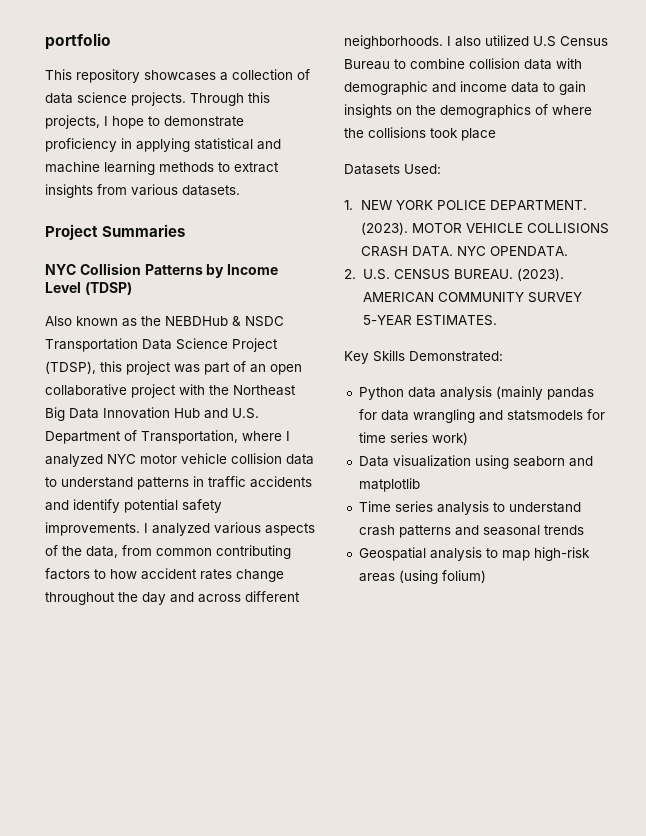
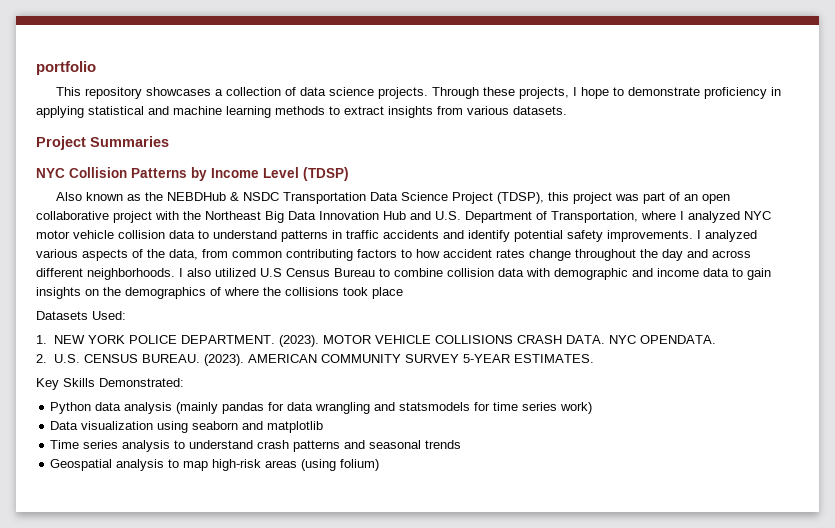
- Through this projects, I hope to demonstrate proficiency in applying statistical and machine learning methods to extract insights from various datasets.
+ Through these projects, I hope to demonstrate proficiency in applying statistical and machine learning methods to extract insights from various datasets.

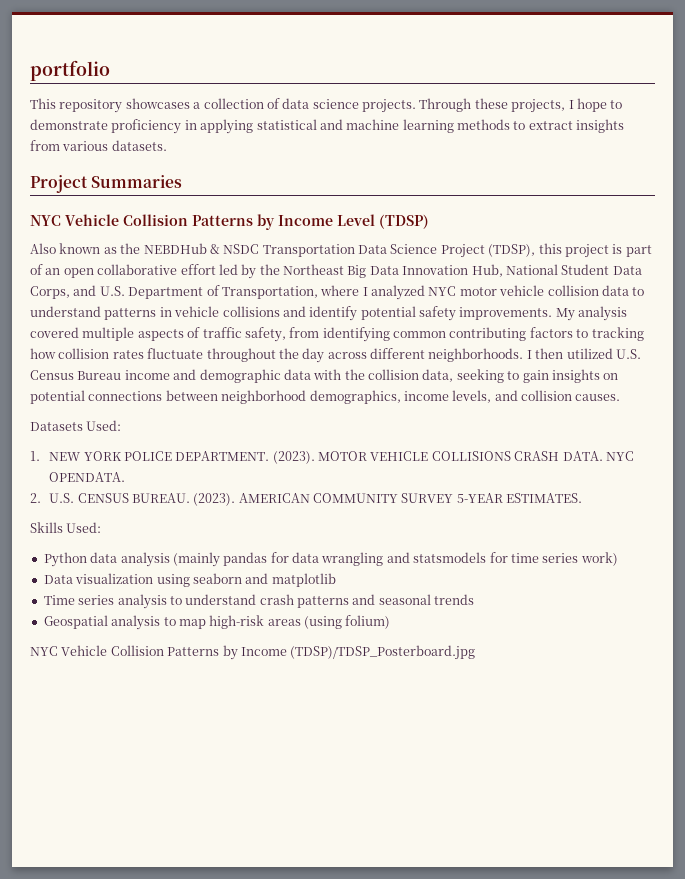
- NYC Collision Patterns by Income Level (TDSP)
+ NYC Vehicle Collision Patterns by Income Level (TDSP)
- Also known as the NEBDHub & NSDC Transportation Data Science Project (TDSP), this project was part of an open collaborative project with the Northeast Big Data Innovation Hub and U.S. Department of Transportation, where I analyzed NYC motor vehicle collision data to understand patterns in traffic accidents and identify potential safety improvements.
+ Also known as the NEBDHub & NSDC Transportation Data Science Project (TDSP), this project is part of an open collaborative effort led by the Northeast Big Data Innovation Hub, National Student Data Corps, and U.S. Department of Transportation, where I analyzed NYC motor vehicle collision data to understand patterns in vehicle collisions and identify potential safety improvements.
- I analyzed various aspects of the data, from common contributing factors to how accident rates change throughout the day and across different neighborhoods.
+ My analysis covered multiple aspects of traffic safety, from identifying common contributing factors to tracking how collision rates fluctuate throughout the day across different neighborhoods.
- I also utilized U.S Census Bureau to combine collision data with demographic and income data to gain insights on the demographics of where the collisions took place
+ I then utilized U.S. Census Bureau income and demographic data with the collision data, seeking to gain insights on potential connections between neighborhood demographics, income levels, and collision causes.
- Key Skills Demonstrated:
+ Skills Used:
+ NYC Vehicle Collision Patterns by Income (TDSP)/TDSP_Posterboard.jpg

